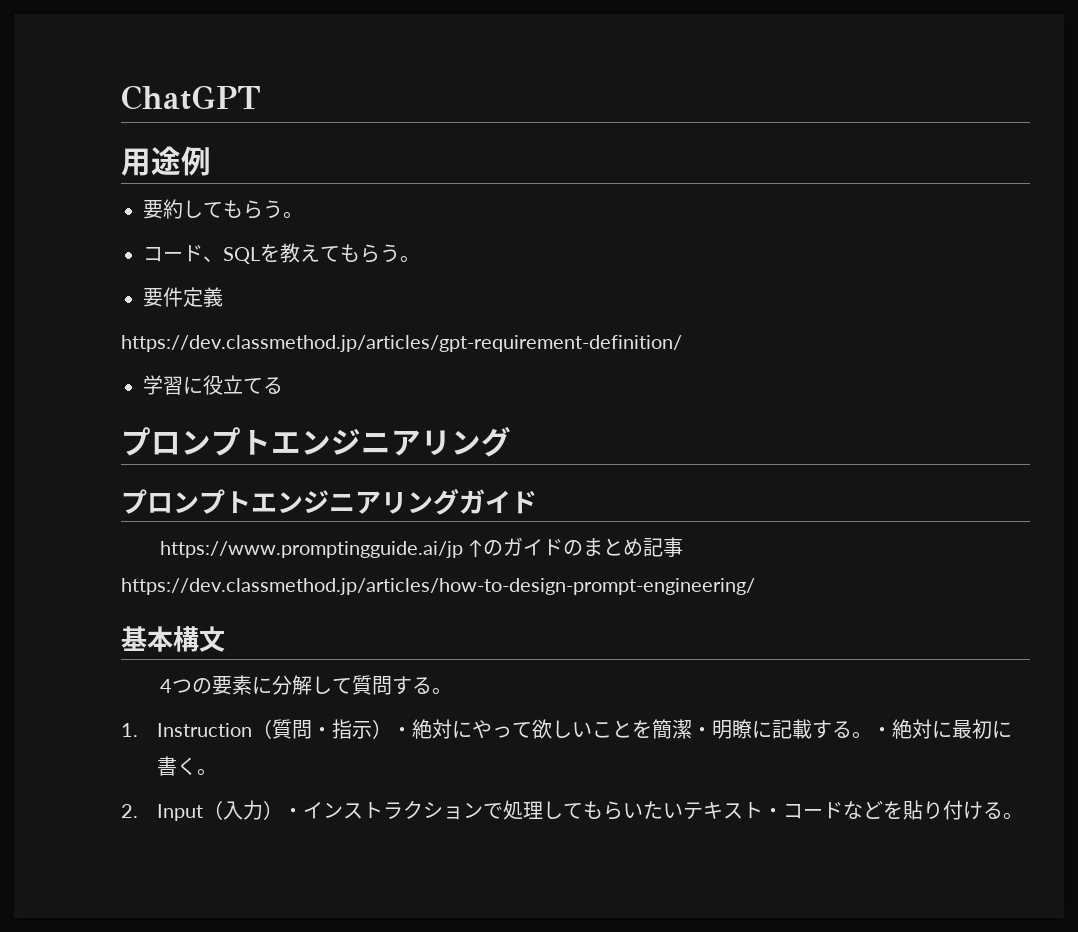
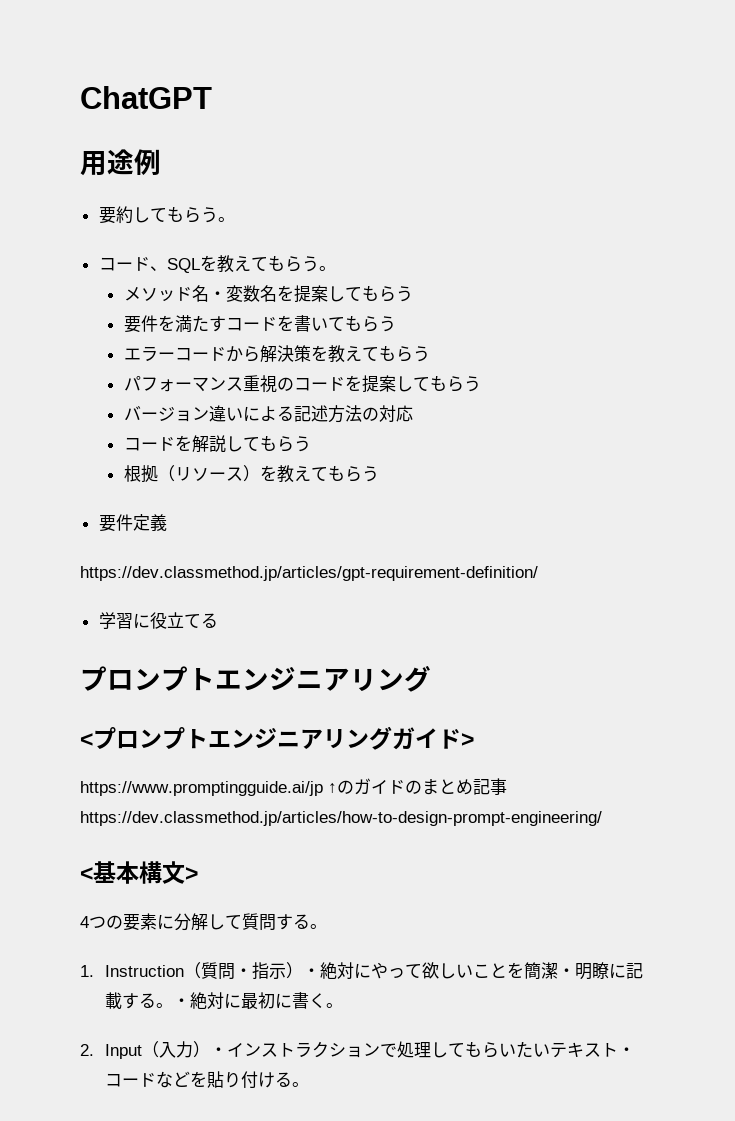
+ メソッド名・変数名を提案してもらう
+ 要件を満たすコードを書いてもらう
+ エラーコードから解決策を教えてもらう
+ パフォーマンス重視のコードを提案してもらう
+ バージョン違いによる記述方法の対応
+ コードを解説してもらう
+ 根拠（リソース）を教えてもらう
- プロンプトエンジニアリングガイド
+ <プロンプトエンジニアリングガイド>
- 基本構文
+ <基本構文>

